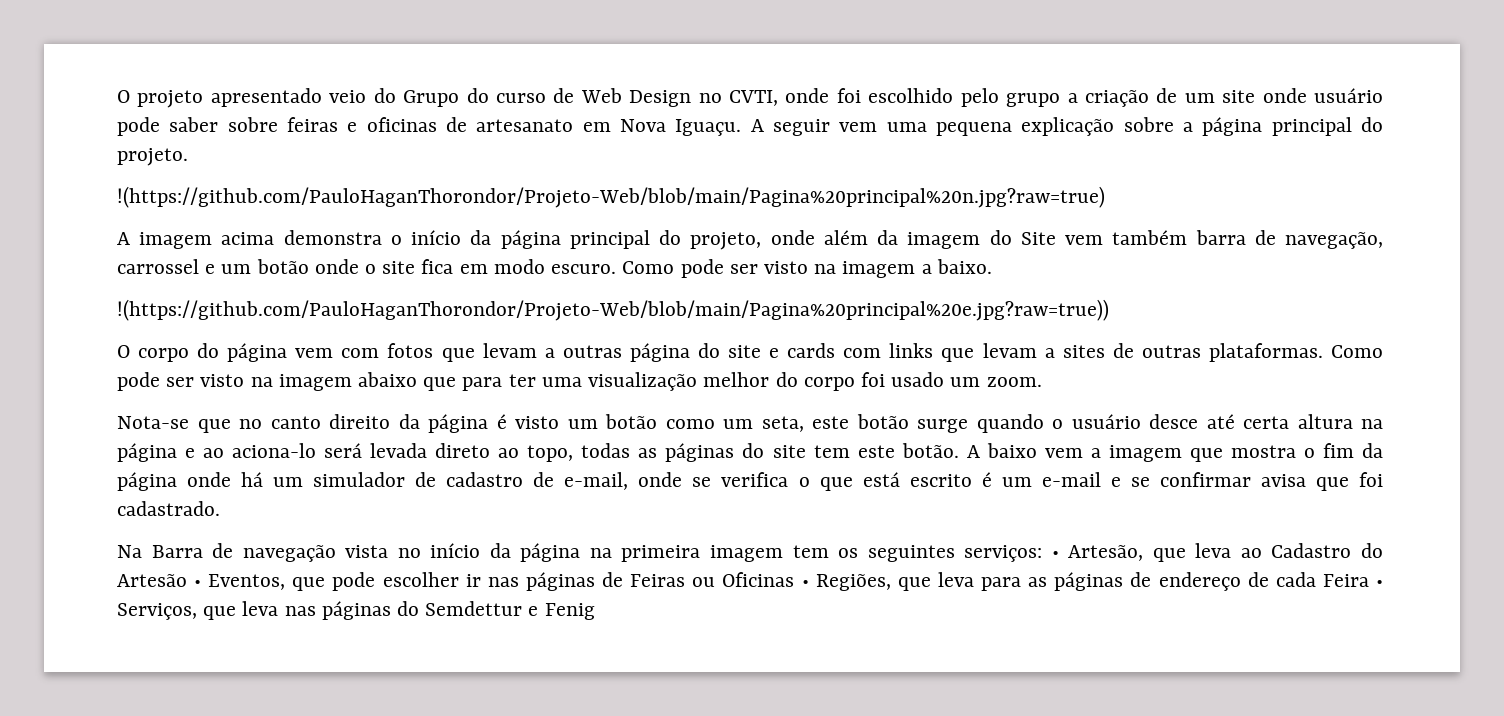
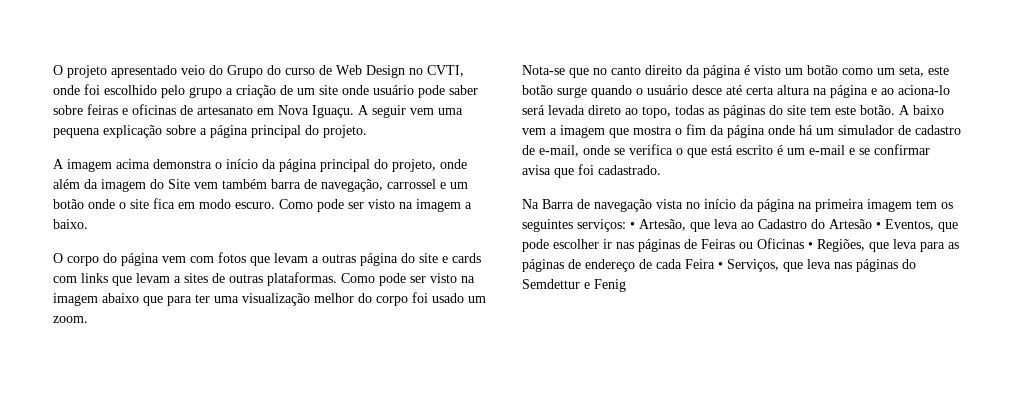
- !(https://github.com/PauloHaganThorondor/Projeto-Web/blob/main/Pagina%20principal%20n.jpg?raw=true)
- !(https://github.com/PauloHaganThorondor/Projeto-Web/blob/main/Pagina%20principal%20e.jpg?raw=true))

